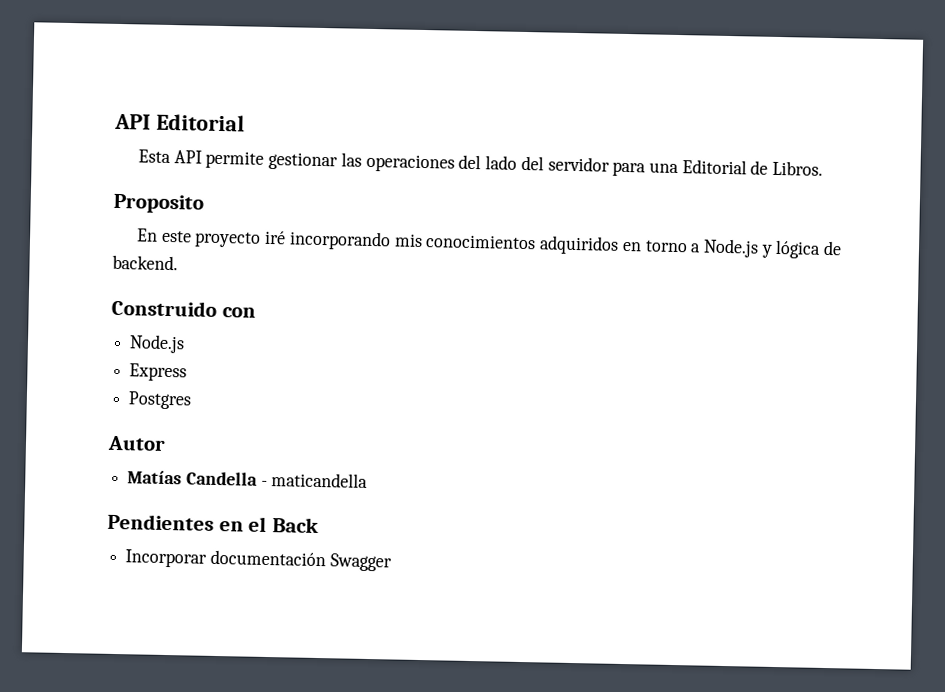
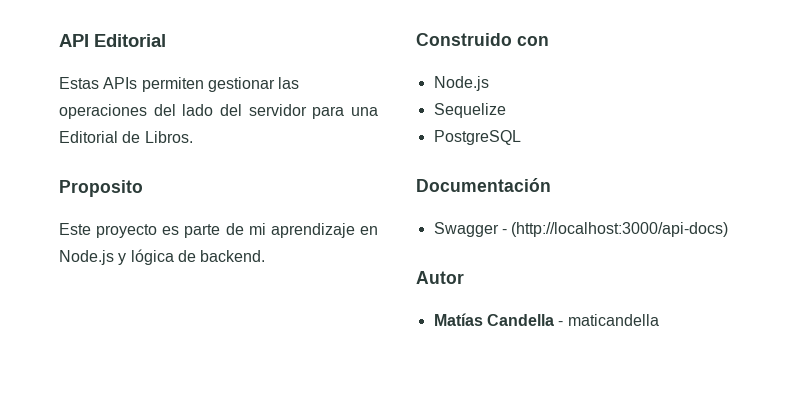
- Esta API permite gestionar las operaciones del lado del servidor para una Editorial de Libros.
+ Estas APIs permiten gestionar las operaciones del lado del servidor para una Editorial de Libros.
- En este proyecto iré incorporando mis conocimientos adquiridos en torno a Node.js y lógica de backend.
+ Este proyecto es parte de mi aprendizaje en Node.js y lógica de backend.
- Express
- Postgres
+ Sequelize
+ PostgreSQL
+ Documentación
+ Swagger - (http://localhost:3000/api-docs)
- Pendientes en el Back
- Incorporar documentación Swagger

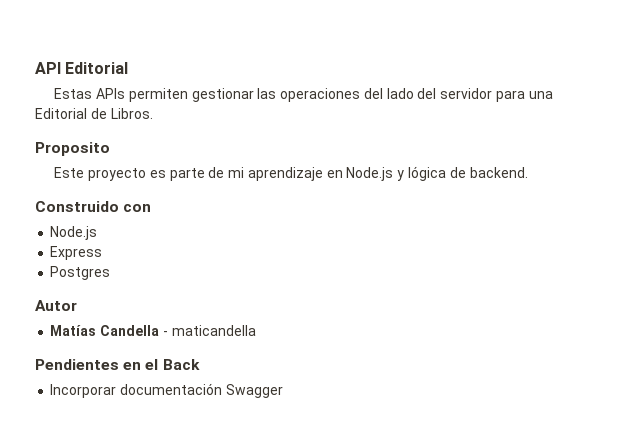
- Sequelize
- PostgreSQL
- Documentación
- Swagger - (http://localhost:3000/api-docs)
+ Express
+ Postgres
+ Pendientes en el Back
+ Incorporar documentación Swagger

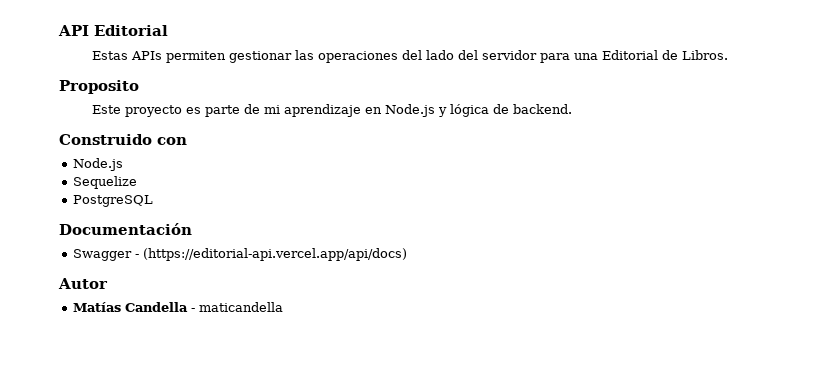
- Express
- Postgres
+ Sequelize
+ PostgreSQL
+ Documentación
+ Swagger - (https://editorial-api.vercel.app/api/docs)
- Pendientes en el Back
- Incorporar documentación Swagger

